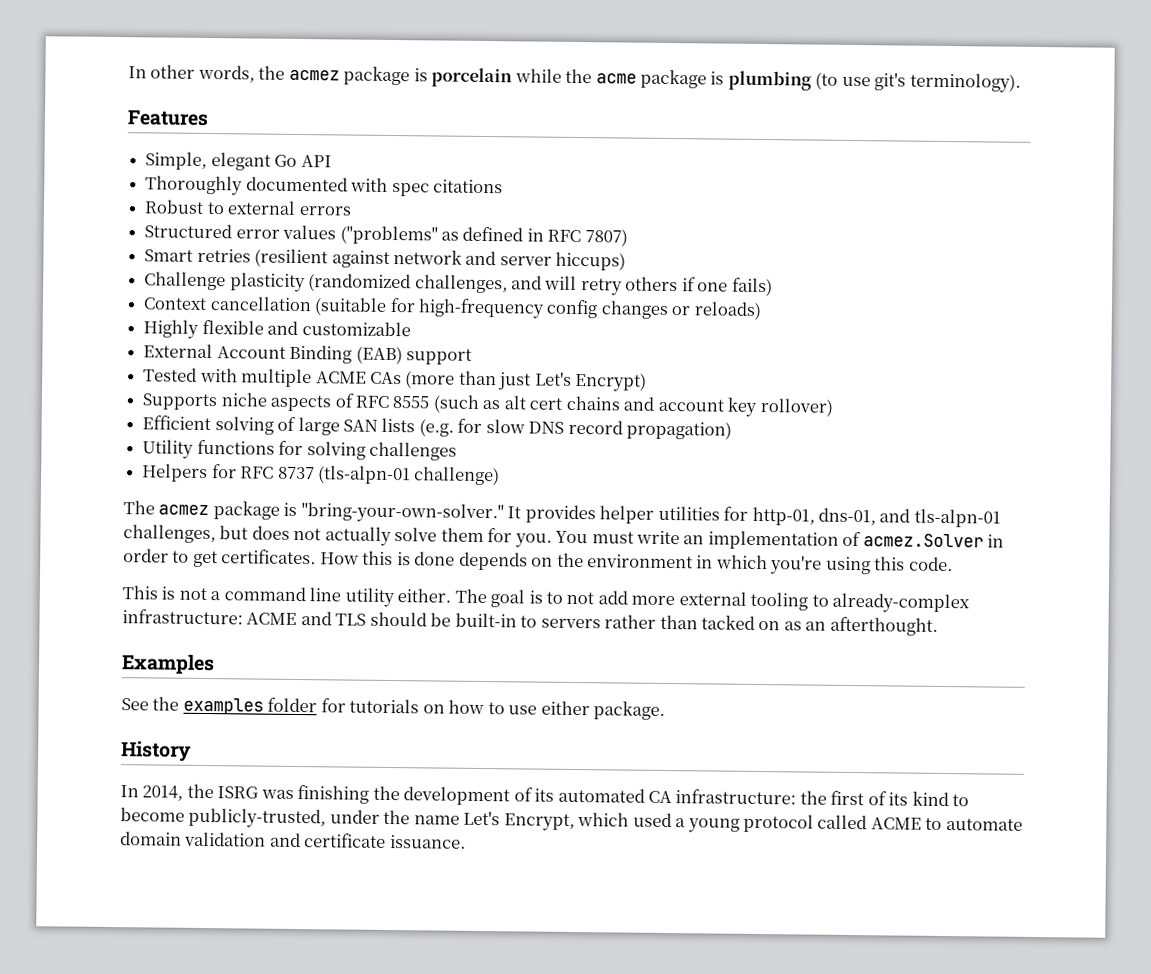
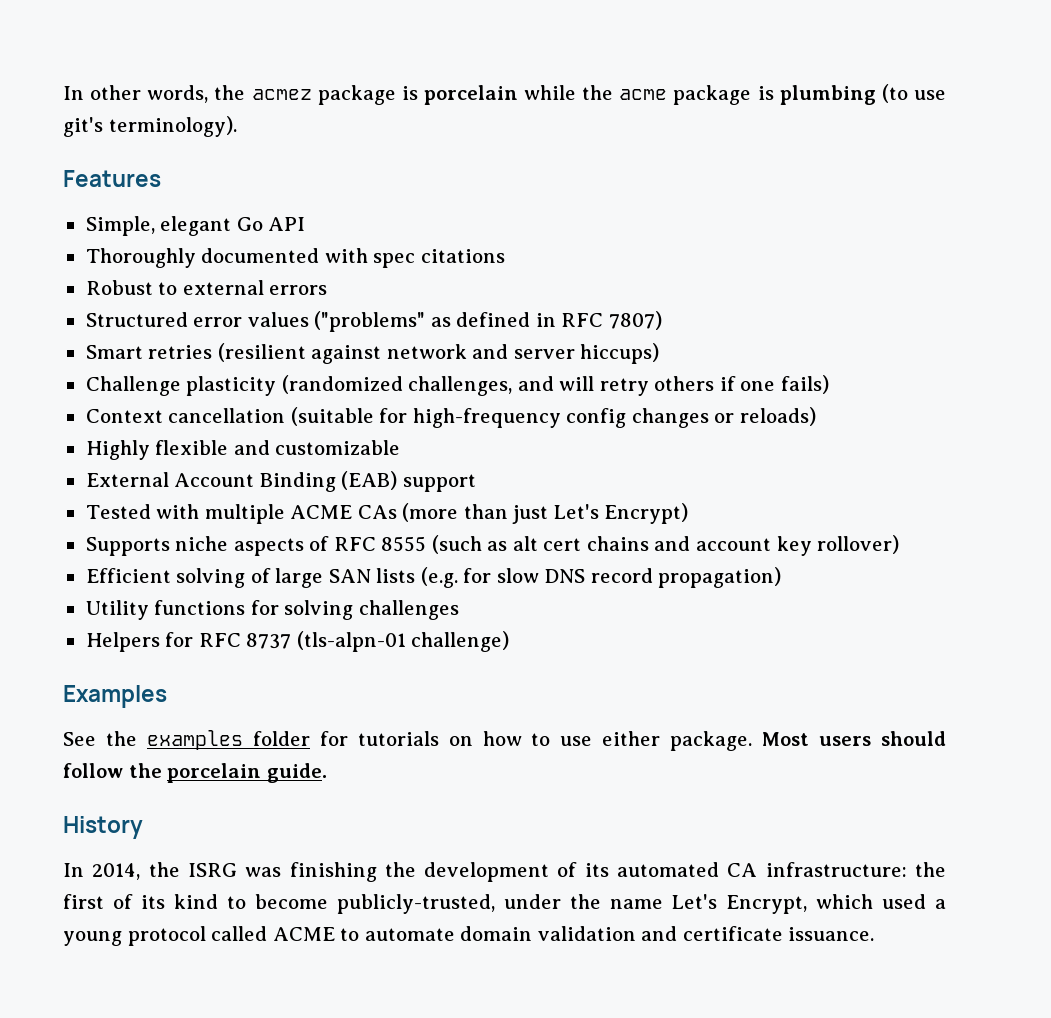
- The acmez package is "bring-your-own-solver." It provides helper utilities for http-01, dns-01, and tls-alpn-01 challenges, but does not actually solve them for you. You must write an implementation of acmez.Solver in order to get certificates. How this is done depends on the environment in which you're using this code.
- This is not a command line utility either. The goal is to not add more external tooling to already-complex infrastructure: ACME and TLS should be built-in to servers rather than tacked on as an afterthought.
+ Most users should follow the porcelain guide.

